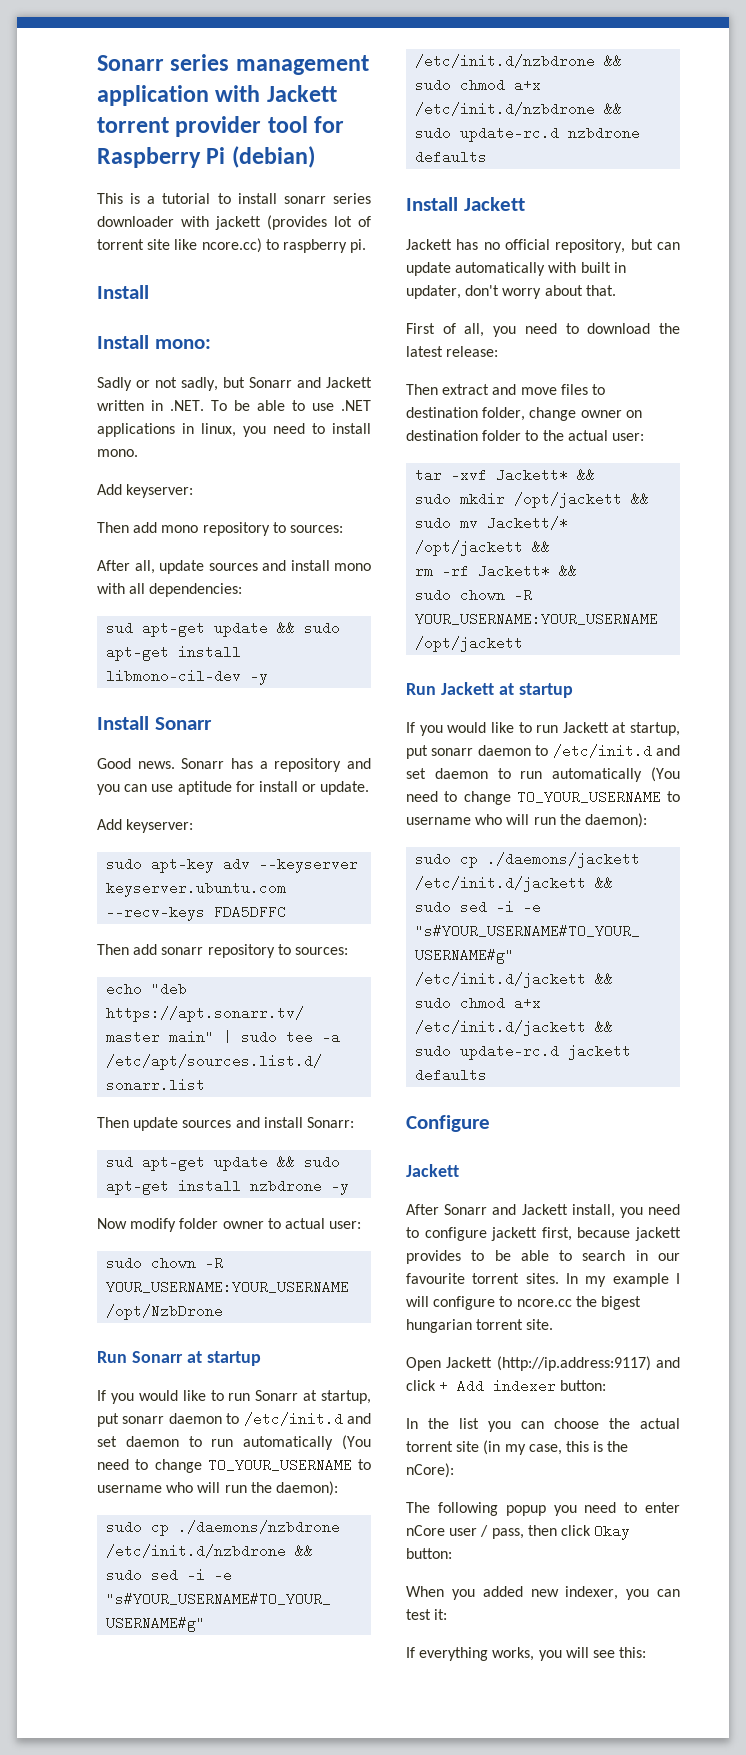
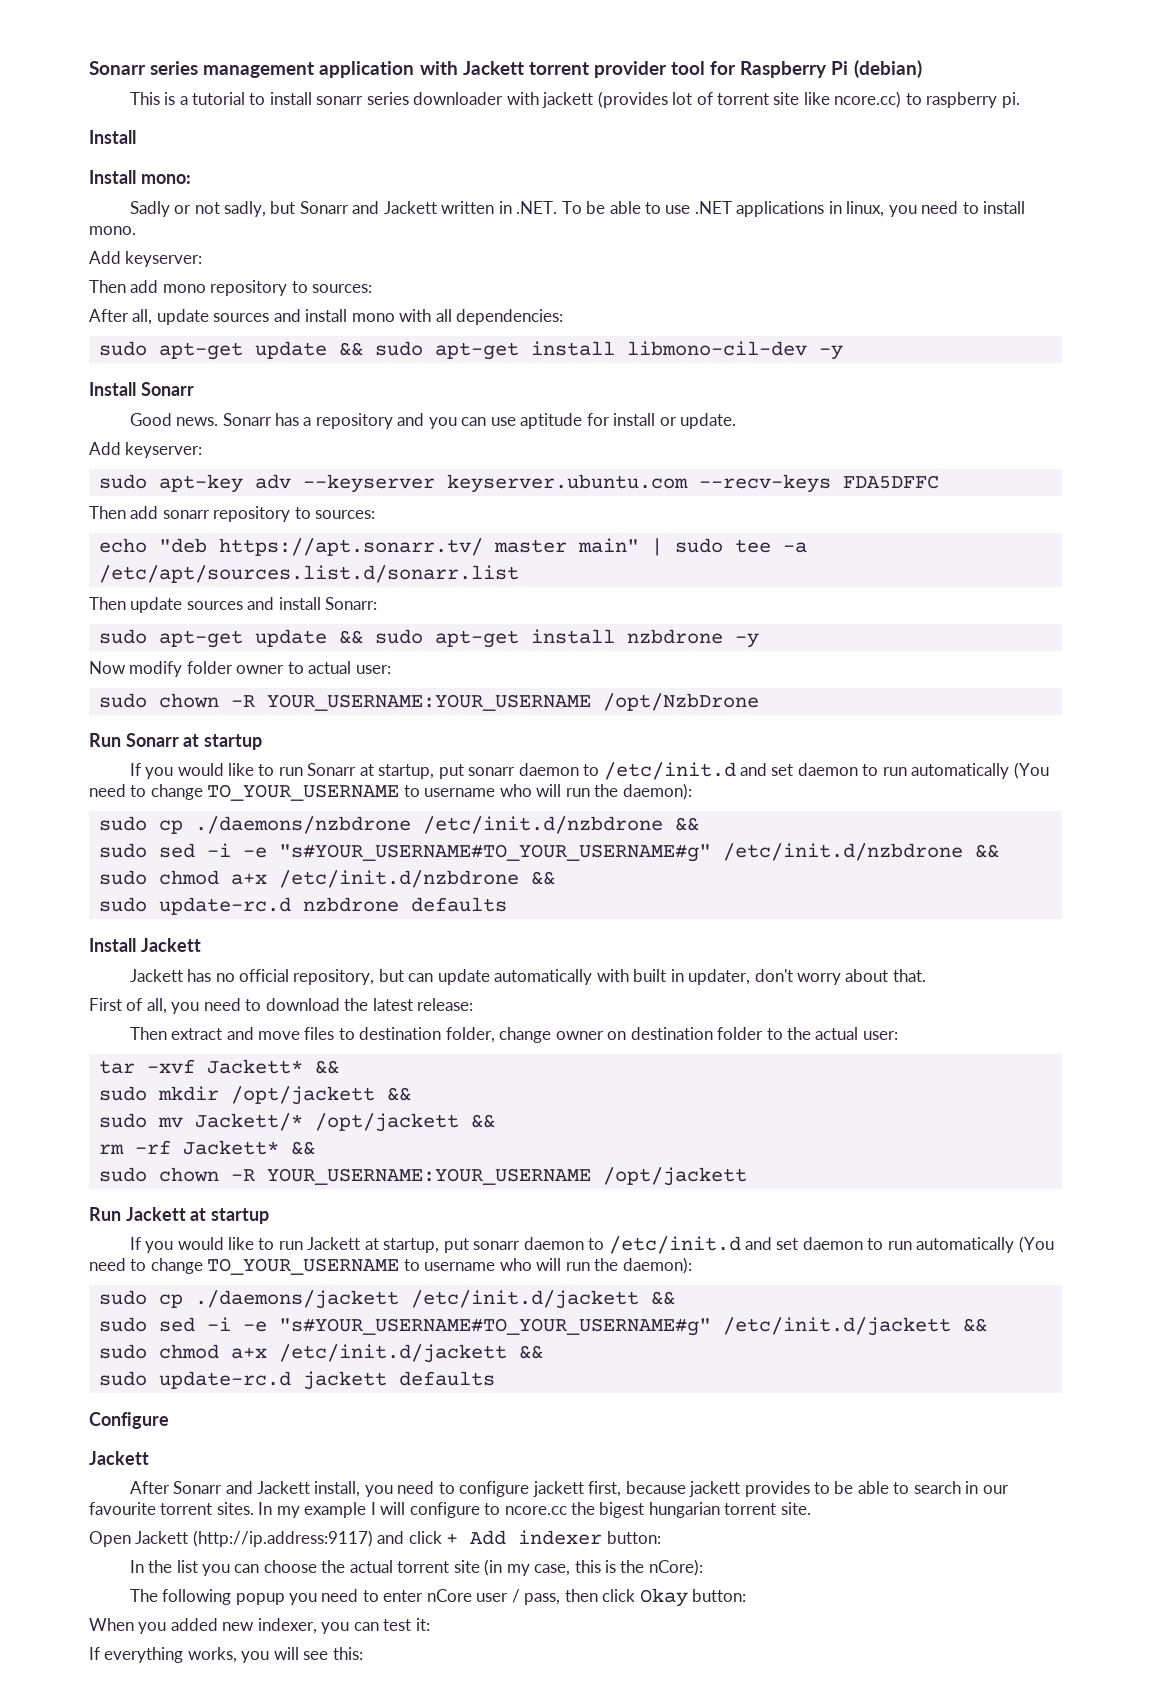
- sud apt-get update && sudo apt-get install libmono-cil-dev -y
+ sudo apt-get update && sudo apt-get install libmono-cil-dev -y
- sud apt-get update && sudo apt-get install nzbdrone -y
+ sudo apt-get update && sudo apt-get install nzbdrone -y

